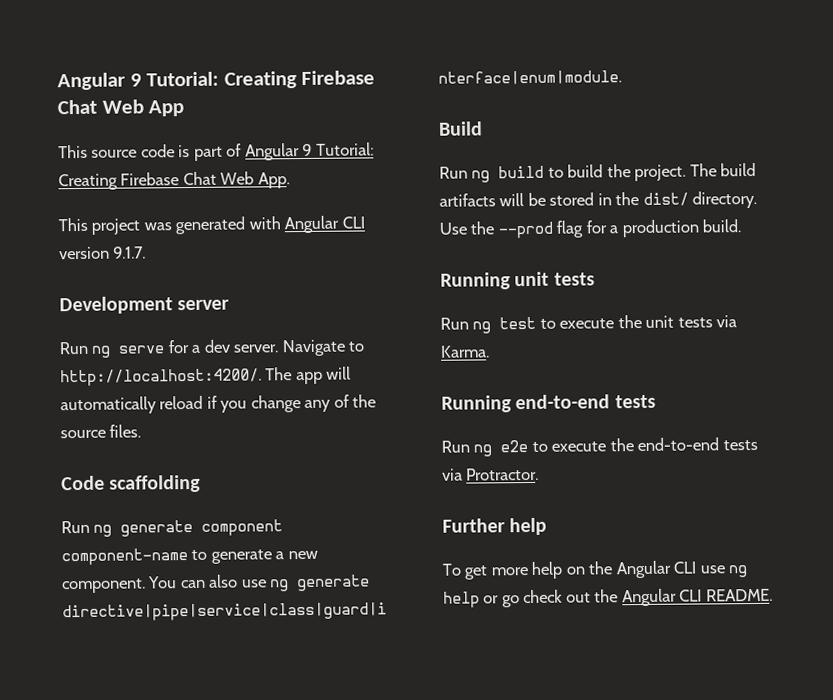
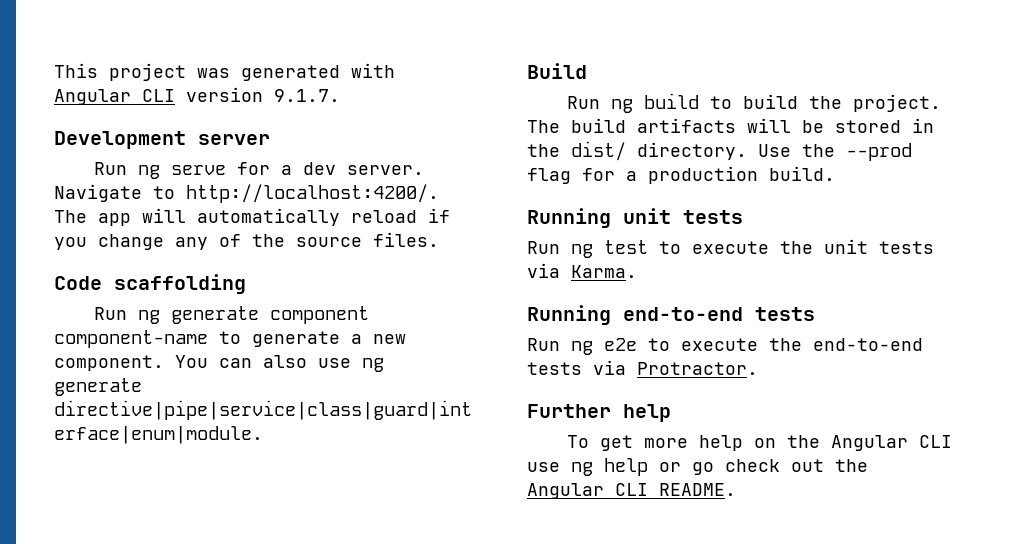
- Angular 9 Tutorial: Creating Firebase Chat Web App
- This source code is part of Angular 9 Tutorial: Creating Firebase Chat Web App.

